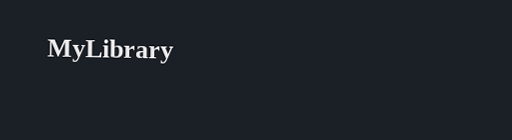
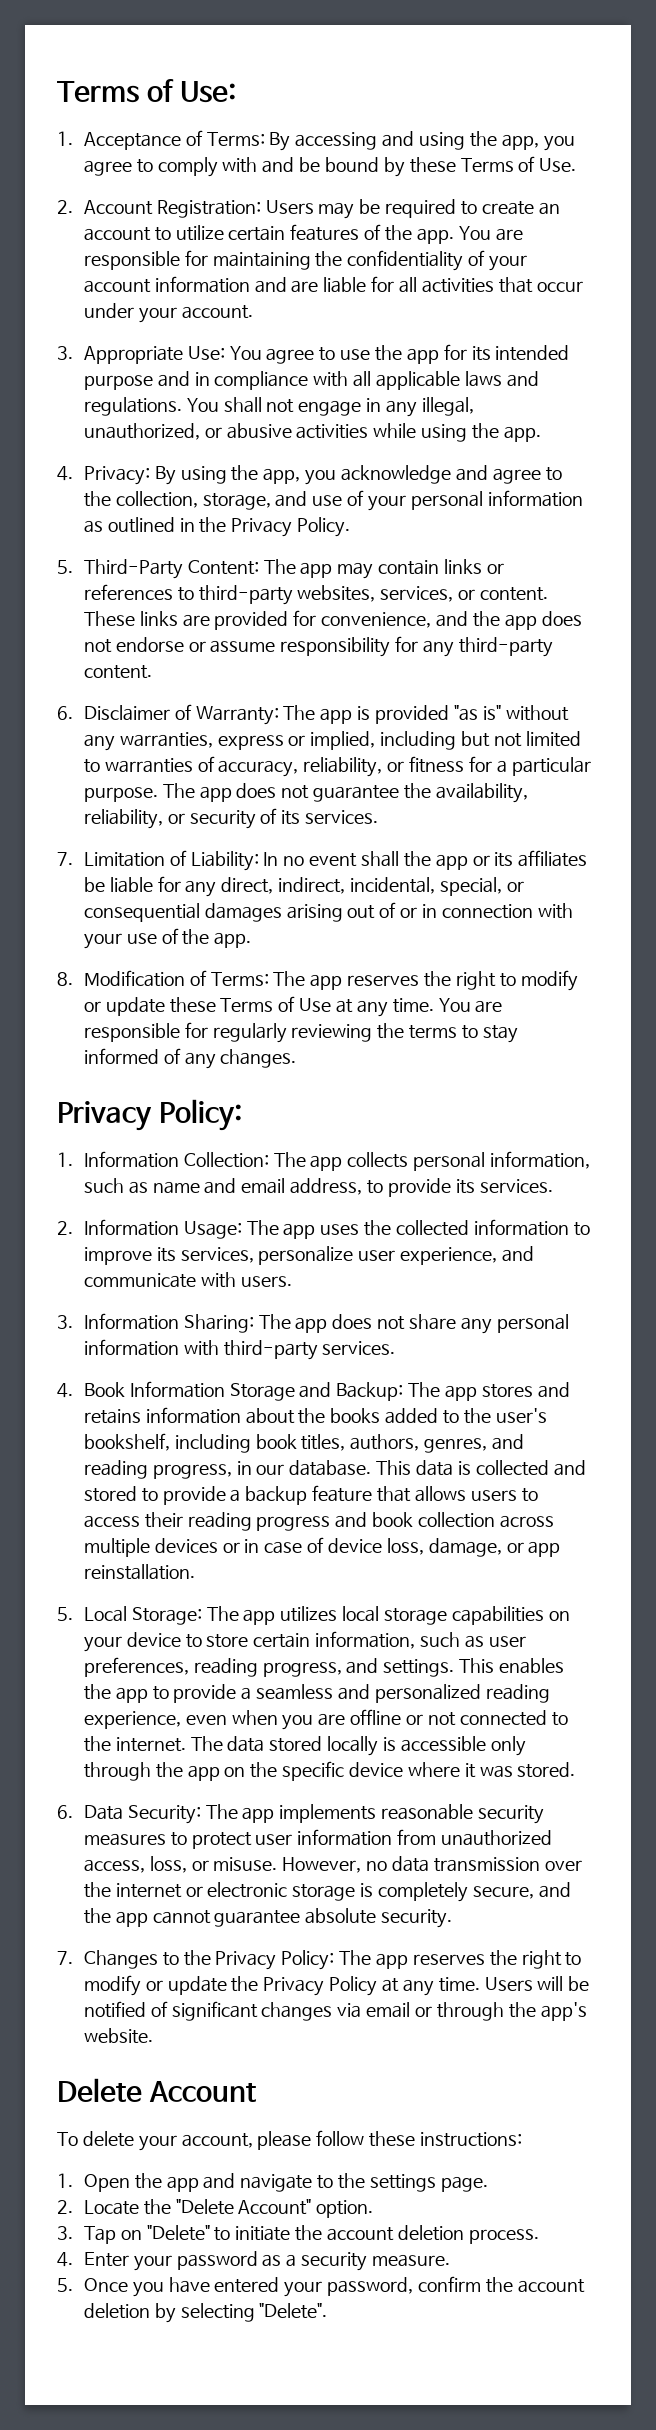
- MyLibrary
+ Terms of Use:
+ 1. Acceptance of Terms: By accessing and using the app, you agree to comply with and be bound by these Terms of Use.
+ 2. Account Registration: Users may be required to create an account to utilize certain features of the app. You are responsible for maintaining the confidentiality of your account information and are liable for all activities that occur under your account.
+ 3. Appropriate Use: You agree to use the app for its intended purpose and in compliance with all applicable laws and regulations. You shall not engage in any illegal, unauthorized, or abusive activities while using the app.
+ 4. Privacy: By using the app, you acknowledge and agree to the collection, storage, and use of your personal information as outlined in the Privacy Policy.
+ 5. Third-Party Content: The app may contain links or references to third-party websites, services, or content. These links are provided for convenience, and the app does not endorse or assume responsibility for any third-party content.
+ 6. Disclaimer of Warranty: The app is provided "as is" without any warranties, express or implied, including but not limited to warranties of accuracy, reliability, or fitness for a particular purpose. The app does not guarantee the availability, reliability, or security of its services.
+ 7. Limitation of Liability: In no event shall the app or its affiliates be liable for any direct, indirect, incidental, special, or consequential damages arising out of or in connection with your use of the app.
+ 8. Modification of Terms: The app reserves the right to modify or update these Terms of Use at any time. You are responsible for regularly reviewing the terms to stay informed of any changes.
+ Privacy Policy:
+ 1. Information Collection: The app collects personal information, such as name and email address, to provide its services.
+ 2. Information Usage: The app uses the collected information to improve its services, personalize user experience, and communicate with users.
+ 3. Information Sharing: The app does not share any personal information with third-party services.
+ 4. Book Information Storage and Backup: The app stores and retains information about the books added to the user's bookshelf, including book titles, authors, genres, and reading progress, in our database. This data is collected and stored to provide a backup feature that allows users to access their reading progress and book collection across multiple devices or in case of device loss, damage, or app reinstallation.
+ 5. Local Storage: The app utilizes local storage capabilities on your device to store certain information, such as user preferences, reading progress, and settings. This enables the app to provide a seamless and personalized reading experience, even when you are offline or not connected to the internet. The data stored locally is accessible only through the app on the specific device where it was stored.
+ 6. Data Security: The app implements reasonable security measures to protect user information from unauthorized access, loss, or misuse. However, no data transmission over the internet or electronic storage is completely secure, and the app cannot guarantee absolute security.
+ 7. Changes to the Privacy Policy: The app reserves the right to modify or update the Privacy Policy at any time. Users will be notified of significant changes via email or through the app's website.
+ Delete Account
+ To delete your account, please follow these instructions:
+ 1. Open the app and navigate to the settings page.
+ 2. Locate the "Delete Account" option.
+ 3. Tap on "Delete" to initiate the account deletion process.
+ 4. Enter your password as a security measure.
+ 5. Once you have entered your password, confirm the account deletion by selecting "Delete".

